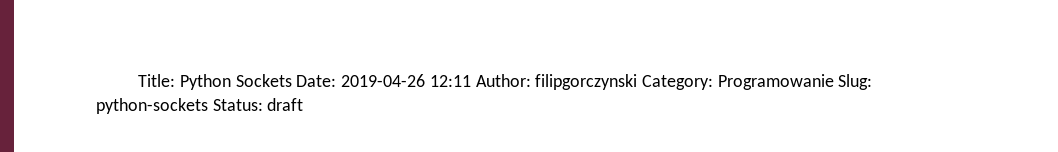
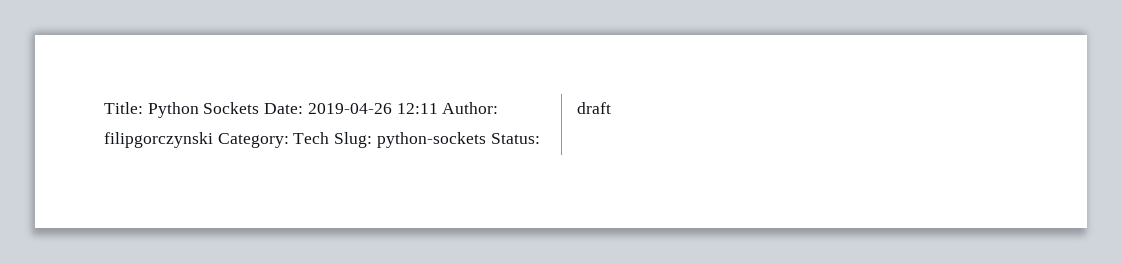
- Title: Python Sockets Date: 2019-04-26 12:11 Author: filipgorczynski Category: Programowanie Slug: python-sockets Status: draft
+ Title: Python Sockets Date: 2019-04-26 12:11 Author: filipgorczynski Category: Tech Slug: python-sockets Status: draft

